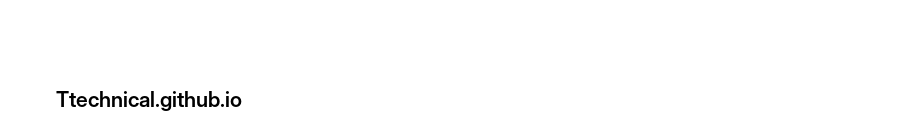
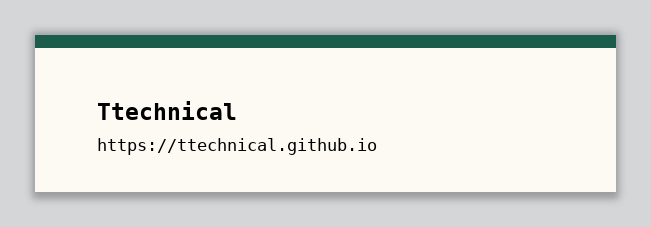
- Ttechnical.github.io
+ Ttechnical
+ https://ttechnical.github.io

